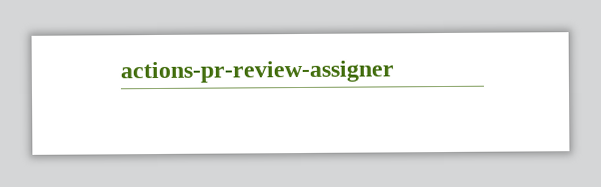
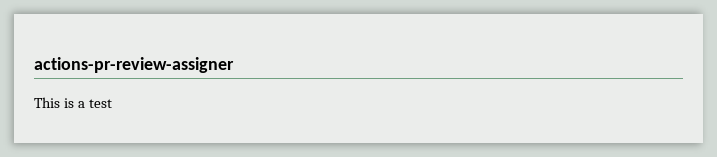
+ This is a test

